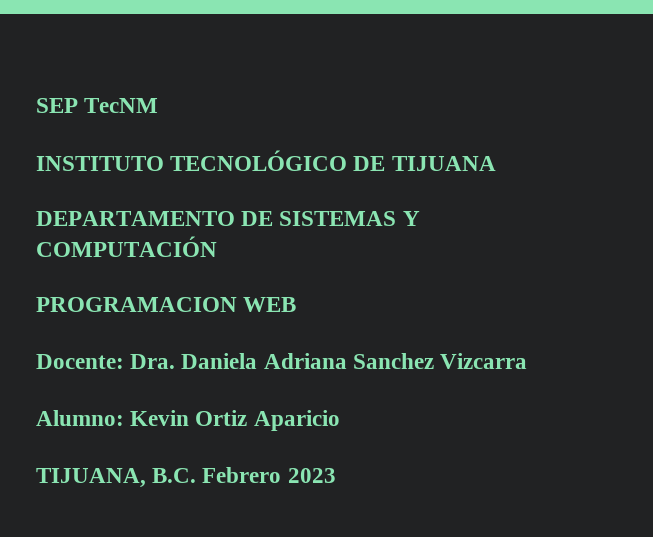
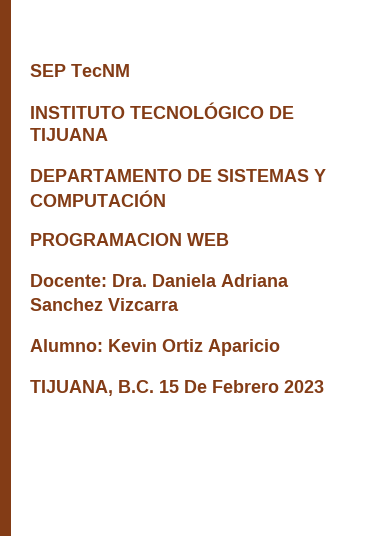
- TIJUANA, B.C. Febrero 2023
+ TIJUANA, B.C. 15 De Febrero 2023

